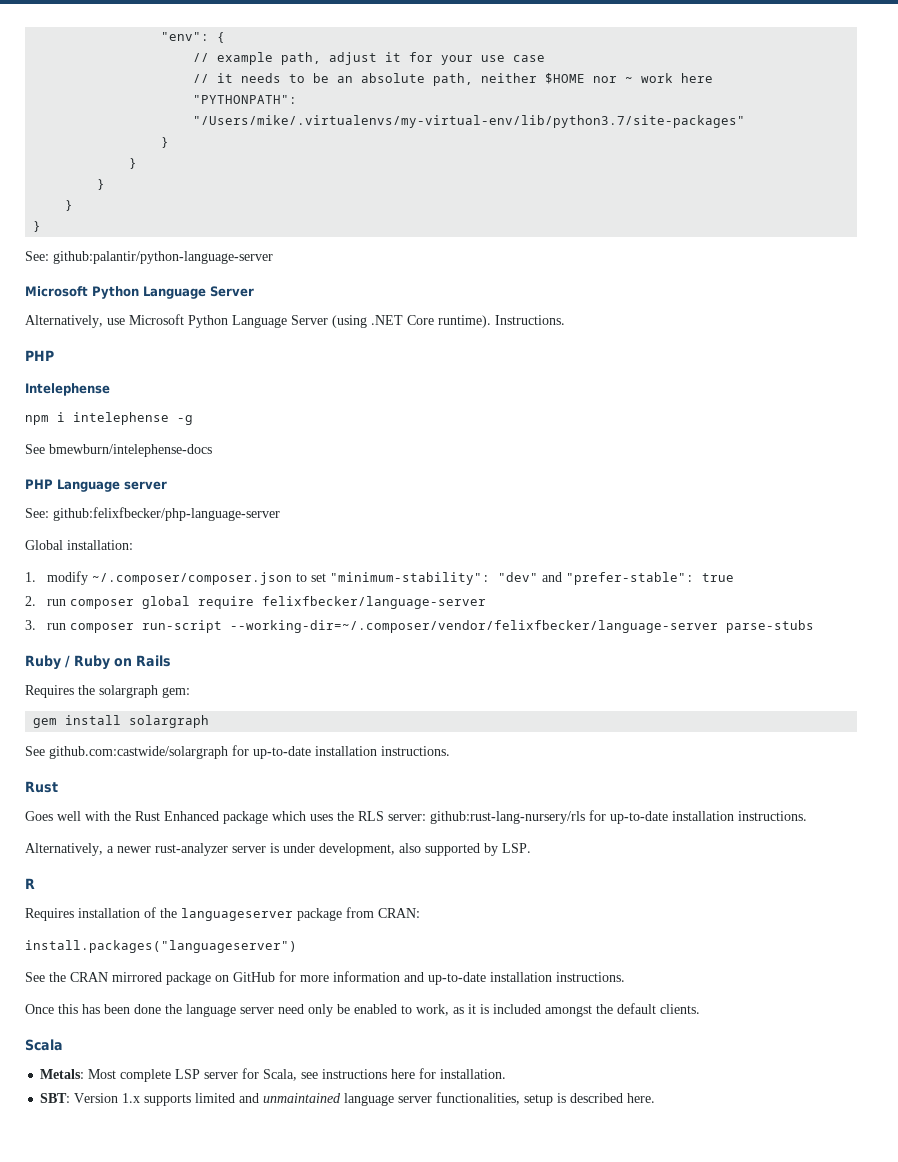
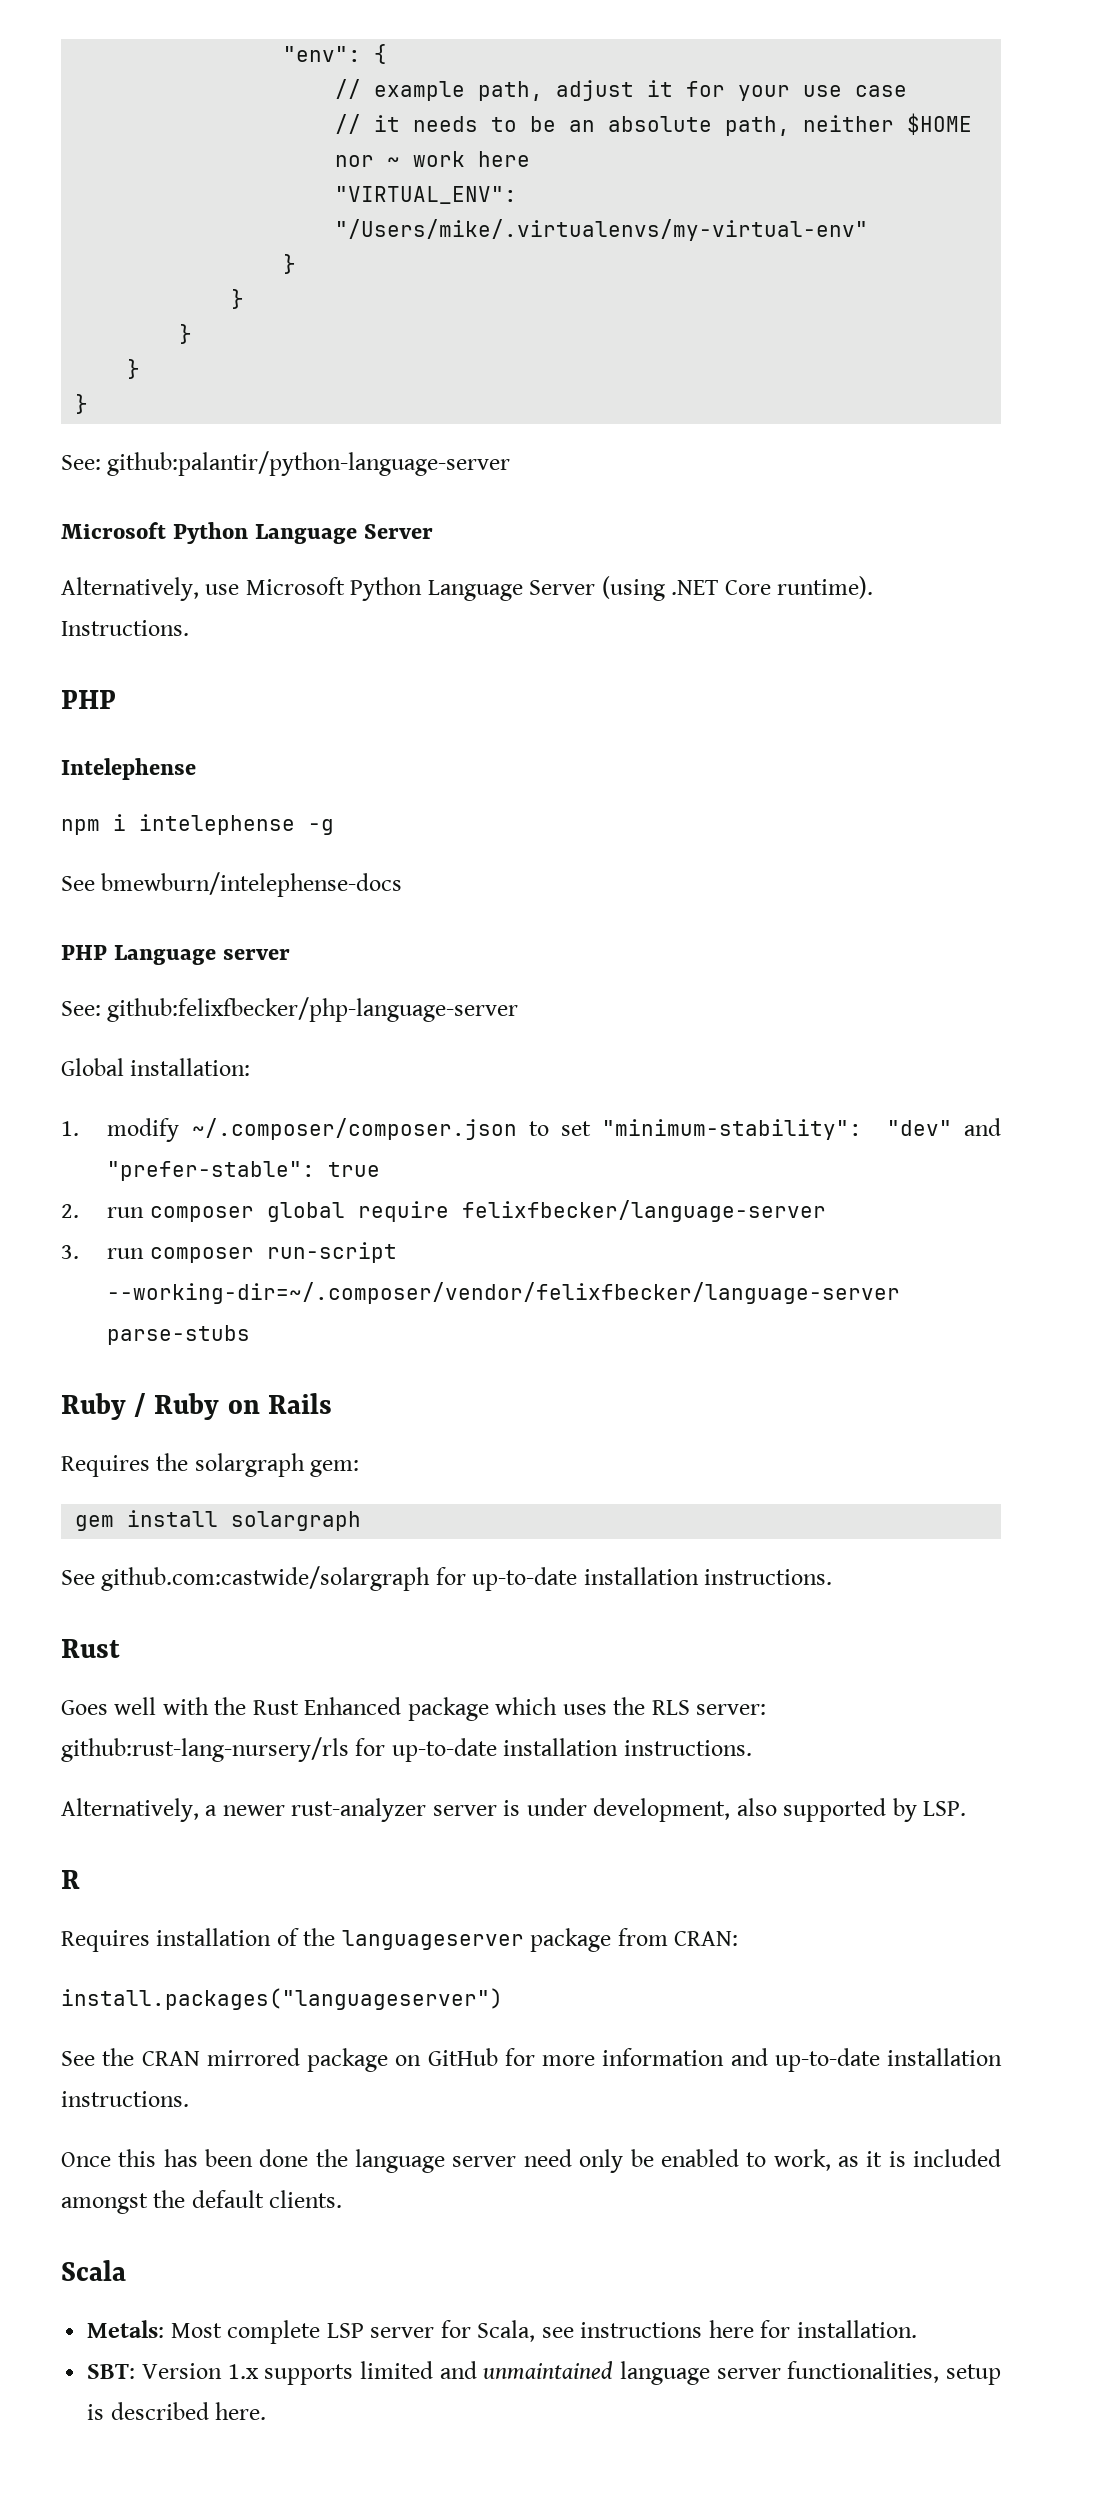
- "PYTHONPATH": "/Users/mike/.virtualenvs/my-virtual-env/lib/python3.7/site-packages"
+ "VIRTUAL_ENV": "/Users/mike/.virtualenvs/my-virtual-env"

